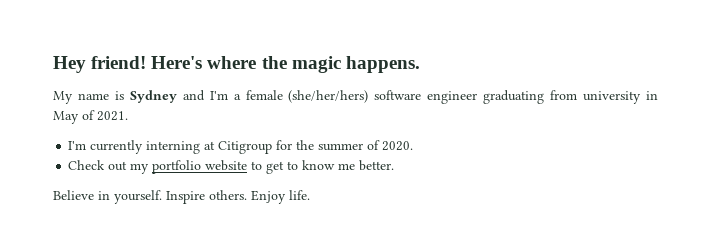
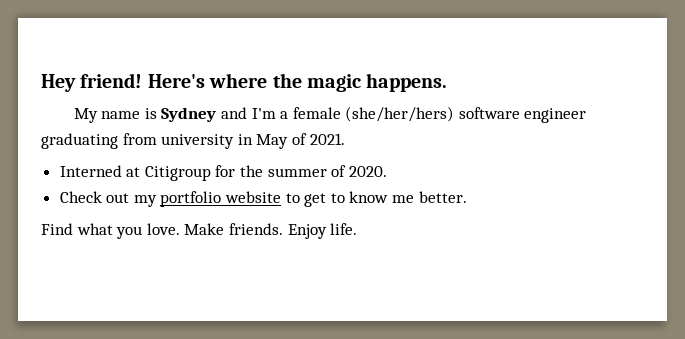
- I'm currently interning at Citigroup for the summer of 2020.
+ Interned at Citigroup for the summer of 2020.
- Believe in yourself. Inspire others.
+ Find what you love. Make friends.

